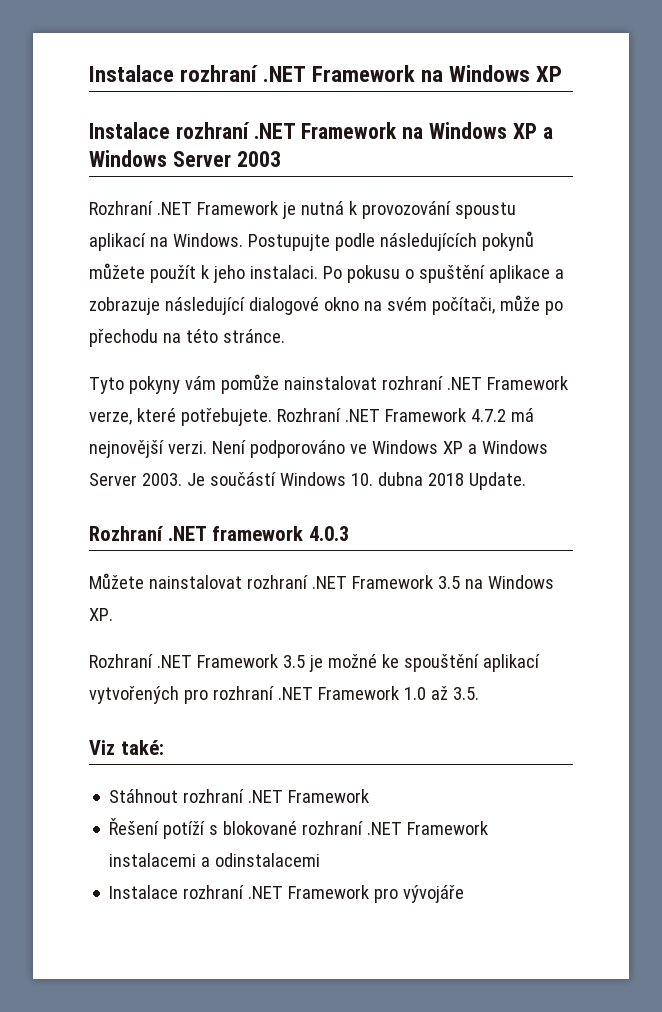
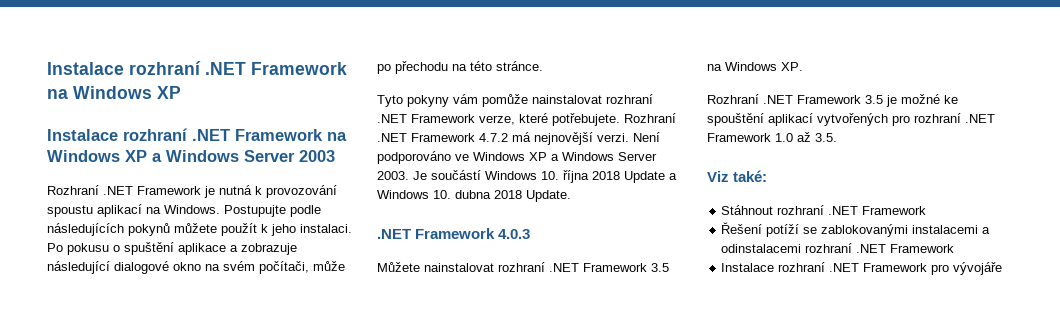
- Je součástí Windows 10. dubna 2018 Update.
+ Je součástí Windows 10. října 2018 Update a Windows 10. dubna 2018 Update.
- Rozhraní .NET framework 4.0.3
+ .NET Framework 4.0.3
- Řešení potíží s blokované rozhraní .NET Framework instalacemi a odinstalacemi
+ Řešení potíží se zablokovanými instalacemi a odinstalacemi rozhraní .NET Framework

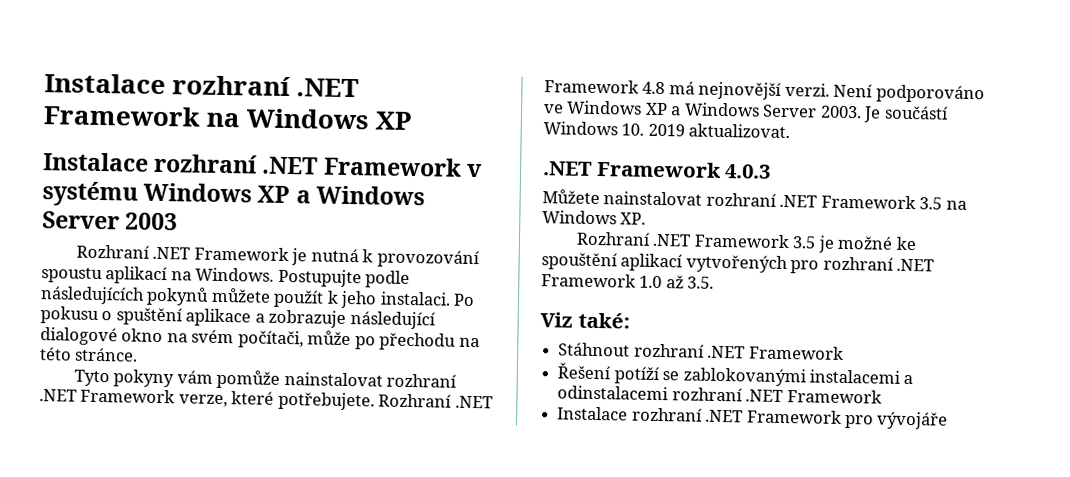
- Instalace rozhraní .NET Framework na Windows XP a Windows Server 2003
+ Instalace rozhraní .NET Framework v systému Windows XP a Windows Server 2003
- Rozhraní .NET Framework 4.7.2 má nejnovější verzi.
+ Rozhraní .NET Framework 4.8 má nejnovější verzi.
- Je součástí Windows 10. října 2018 Update a Windows 10. dubna 2018 Update.
+ Je součástí Windows 10. 2019 aktualizovat.

